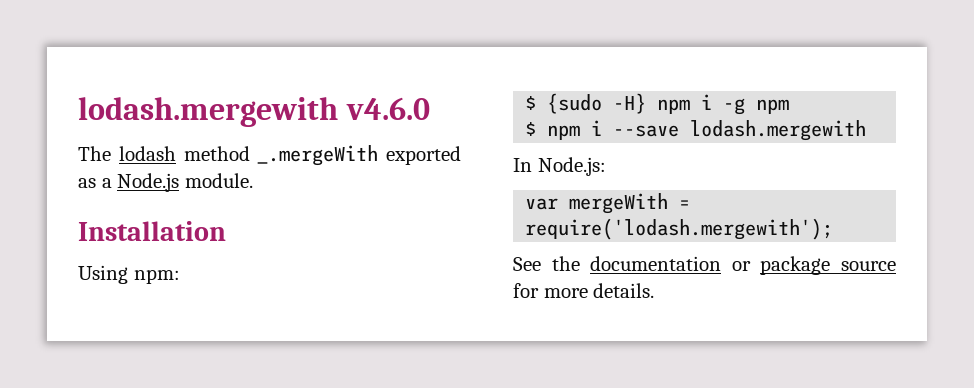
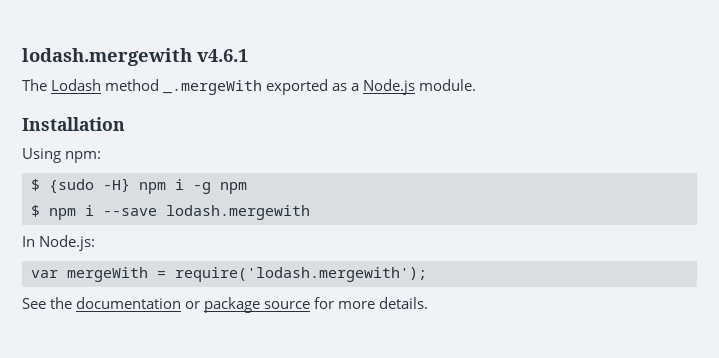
- lodash.mergewith v4.6.0
+ lodash.mergewith v4.6.1
- The lodash method _.mergeWith exported as a Node.js module.
+ The Lodash method _.mergeWith exported as a Node.js module.

